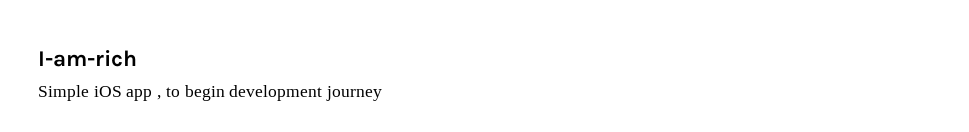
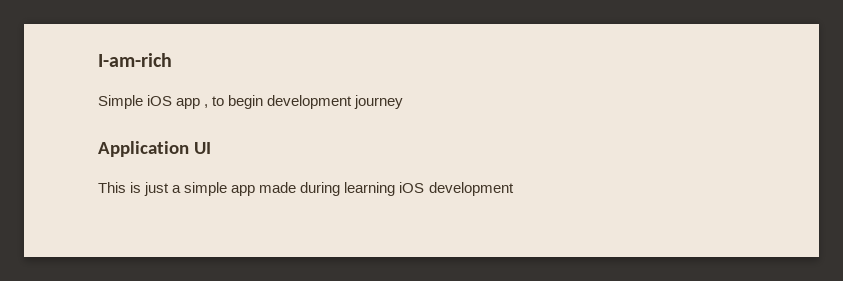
+ Application UI
+ This is just a simple app made during learning iOS development

